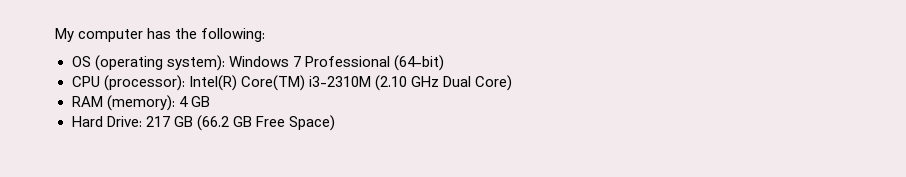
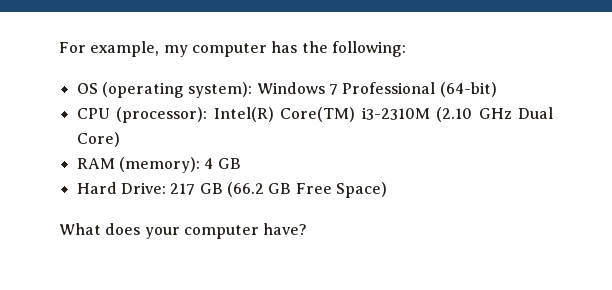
- My computer has the following:
+ For example, my computer has the following:
+ What does your computer have?

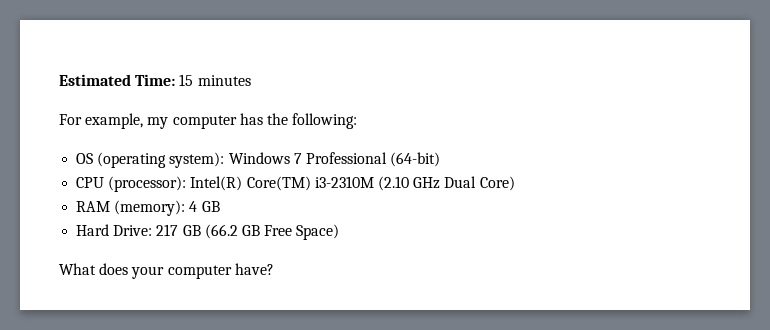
+ Estimated Time: 15 minutes

